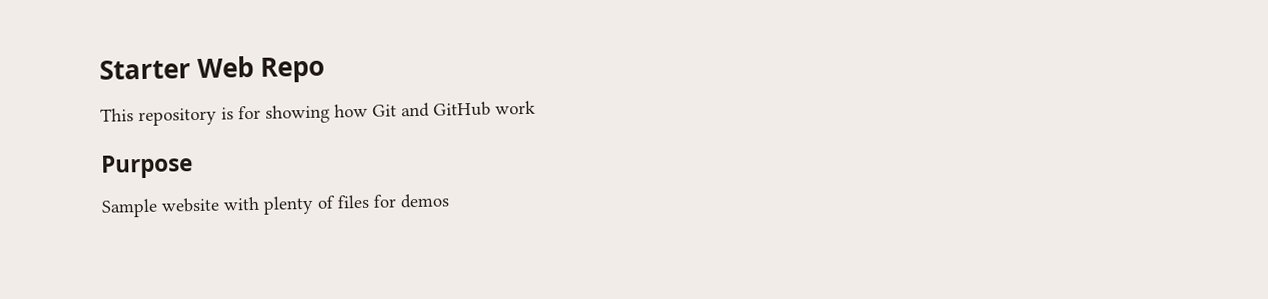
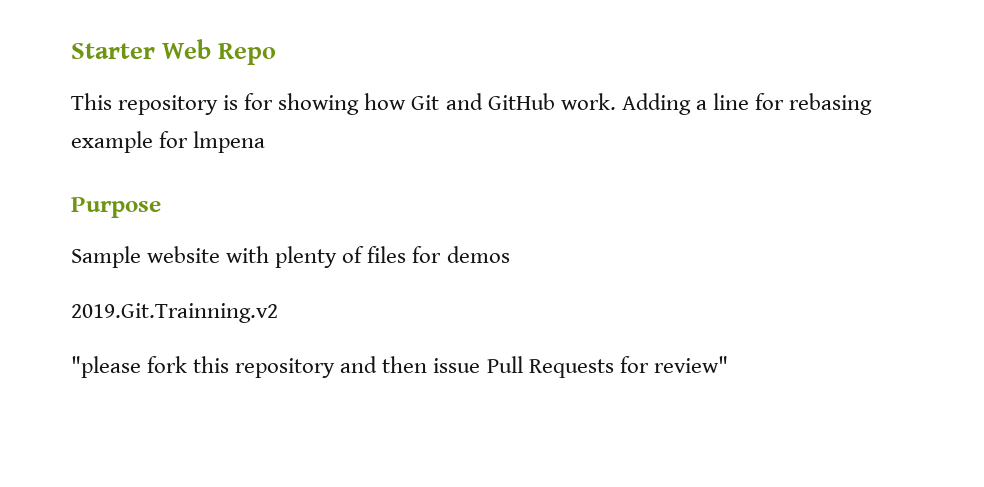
- This repository is for showing how Git and GitHub work
+ This repository is for showing how Git and GitHub work. Adding a line for rebasing example for lmpena
+ 2019.Git.Trainning.v2
+ "please fork this repository and then issue Pull Requests for review"

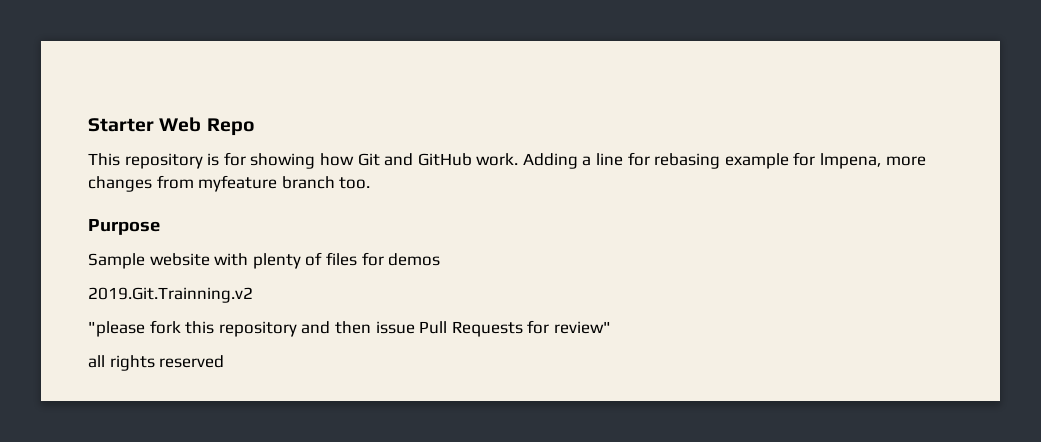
- Adding a line for rebasing example for lmpena
+ Adding a line for rebasing example for lmpena, more changes from myfeature branch too.
+ all rights reserved

